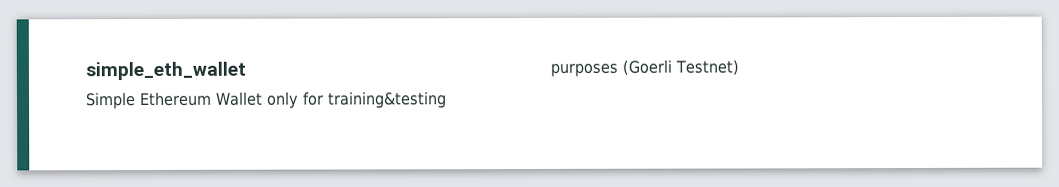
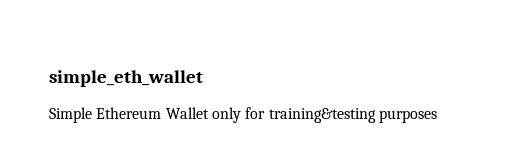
- Simple Ethereum Wallet only for training&testing purposes (Goerli Testnet)
+ Simple Ethereum Wallet only for training&testing purposes

